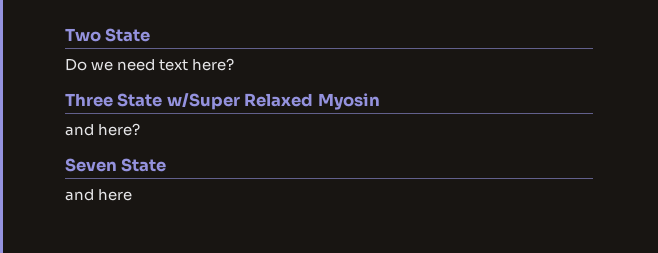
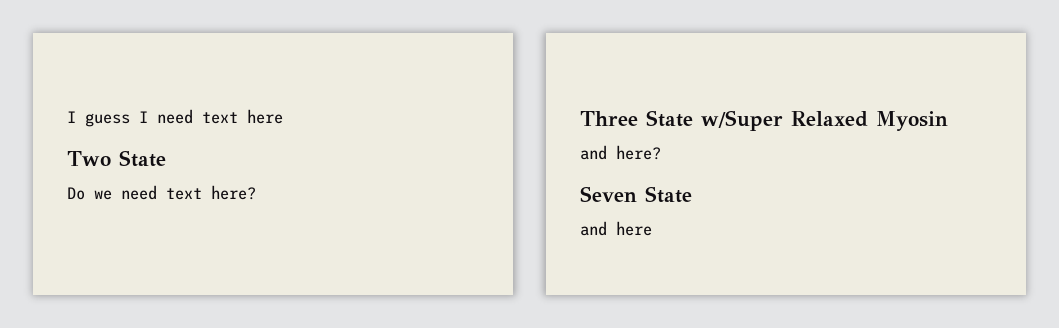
+ I guess I need text here

